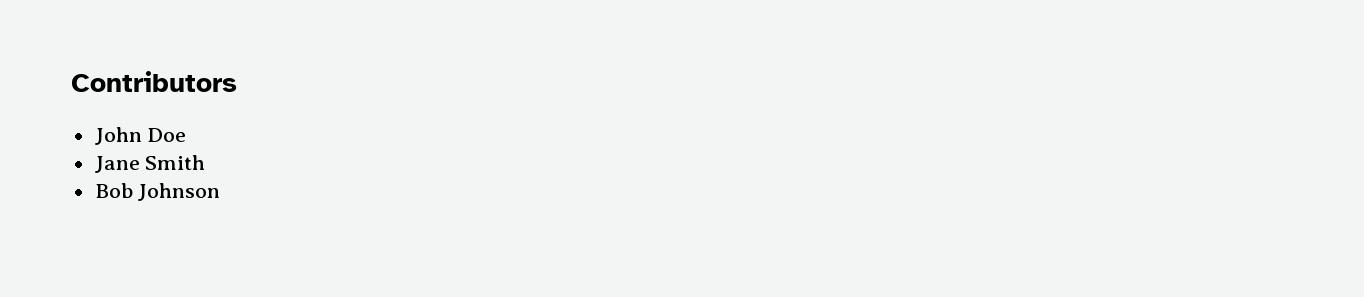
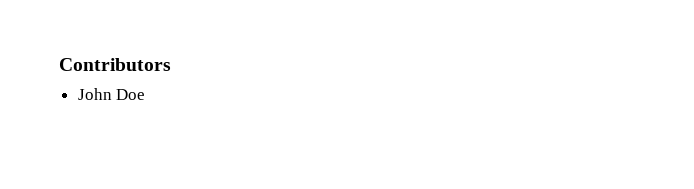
- Jane Smith
- Bob Johnson

